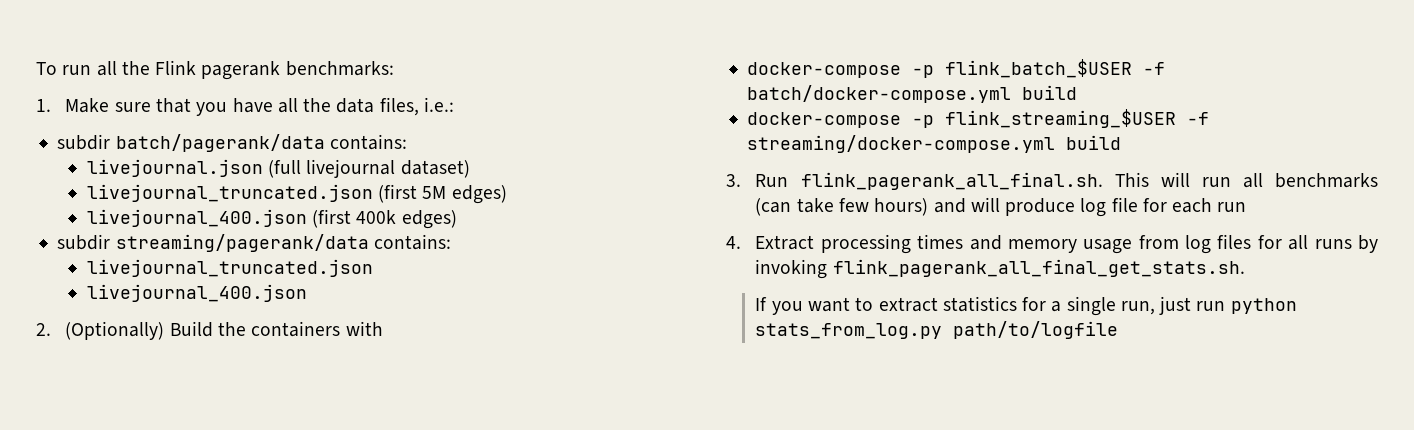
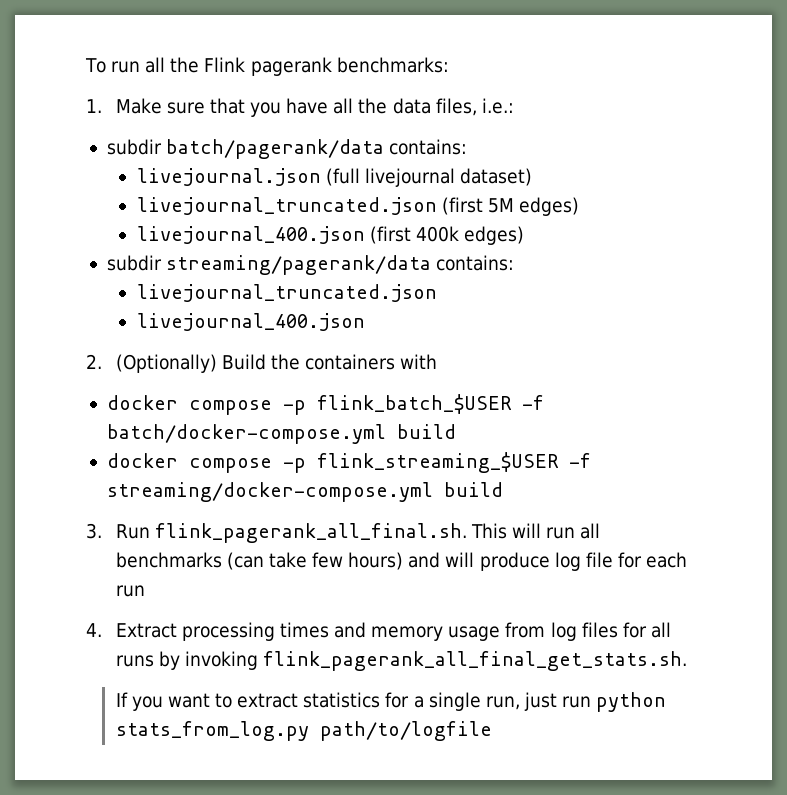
- docker-compose -p flink_batch_$USER -f batch/docker-compose.yml build
+ docker compose -p flink_batch_$USER -f batch/docker-compose.yml build
- docker-compose -p flink_streaming_$USER -f streaming/docker-compose.yml build
+ docker compose -p flink_streaming_$USER -f streaming/docker-compose.yml build

